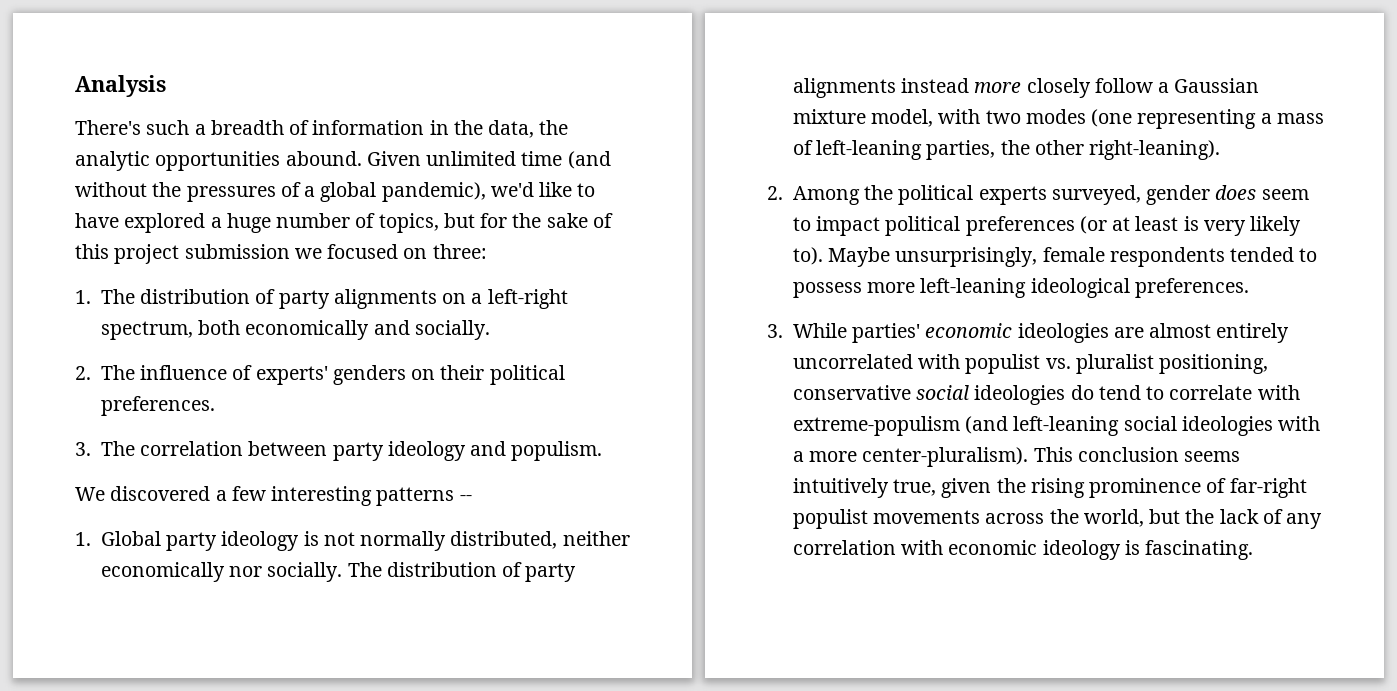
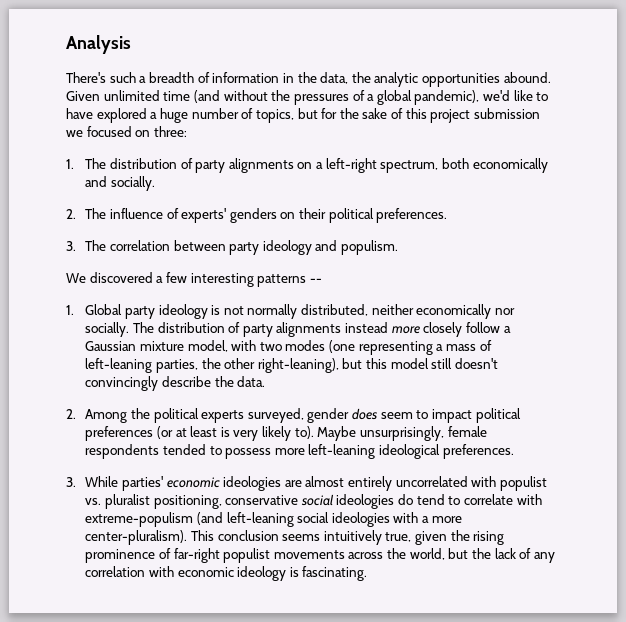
- The distribution of party alignments instead more closely follow a Gaussian mixture model, with two modes (one representing a mass of left-leaning parties, the other right-leaning).
+ The distribution of party alignments instead more closely follow a Gaussian mixture model, with two modes (one representing a mass of left-leaning parties, the other right-leaning), but this model still doesn't convincingly describe the data.

